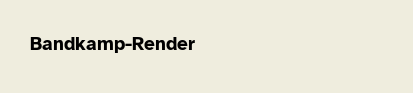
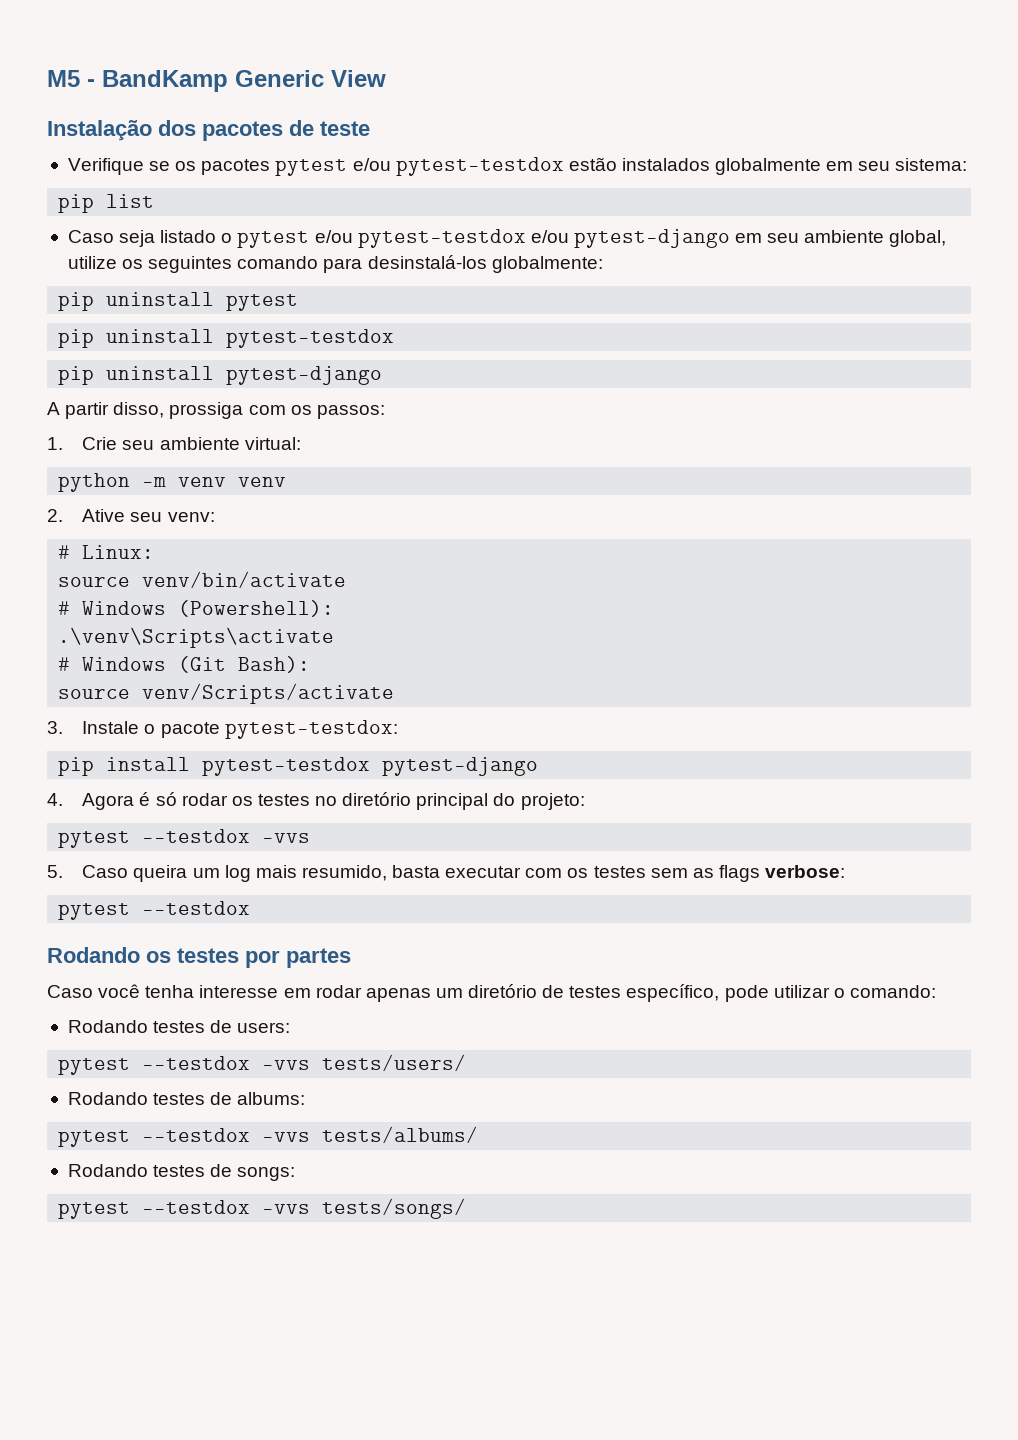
- Bandkamp-Render
+ M5 - BandKamp Generic View
+ Instalação dos pacotes de teste
+ Verifique se os pacotes pytest e/ou pytest-testdox estão instalados globalmente em seu sistema:
+ pip list
+ Caso seja listado o pytest e/ou pytest-testdox e/ou pytest-django em seu ambiente global, utilize os seguintes comando para desinstalá-los globalmente:
+ pip uninstall pytest
+ pip uninstall pytest-testdox
+ pip uninstall pytest-django
+ A partir disso, prossiga com os passos:
+ 1. Crie seu ambiente virtual:
+ python -m venv venv
+ 2. Ative seu venv:
+ # Linux:
+ source venv/bin/activate
+ # Windows (Powershell):
+ .\venv\Scripts\activate
+ # Windows (Git Bash):
+ source venv/Scripts/activate
+ 3. Instale o pacote pytest-testdox:
+ pip install pytest-testdox pytest-django
+ 4. Agora é só rodar os testes no diretório principal do projeto:
+ pytest --testdox -vvs
+ 5. Caso queira um log mais resumido, basta executar com os testes sem as flags verbose:
+ pytest --testdox
+ Rodando os testes por partes
+ Caso você tenha interesse em rodar apenas um diretório de testes específico, pode utilizar o comando:
+ Rodando testes de users:
+ pytest --testdox -vvs tests/users/
+ Rodando testes de albums:
+ pytest --testdox -vvs tests/albums/
+ Rodando testes de songs:
+ pytest --testdox -vvs tests/songs/

